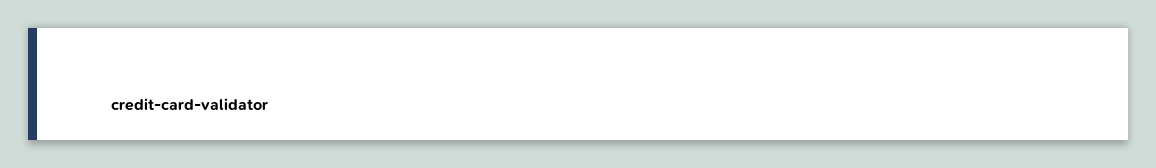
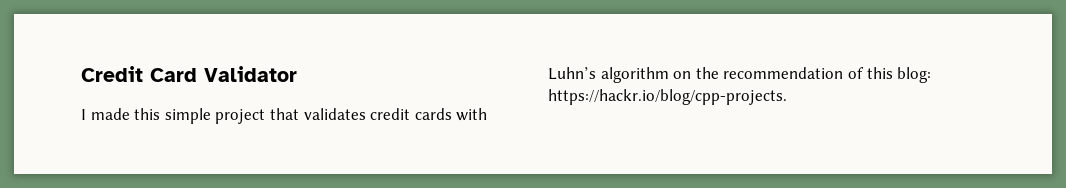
- credit-card-validator
+ Credit Card Validator
+ I made this simple project that validates credit cards with Luhn’s algorithm on the recommendation of this blog: https://hackr.io/blog/cpp-projects.

